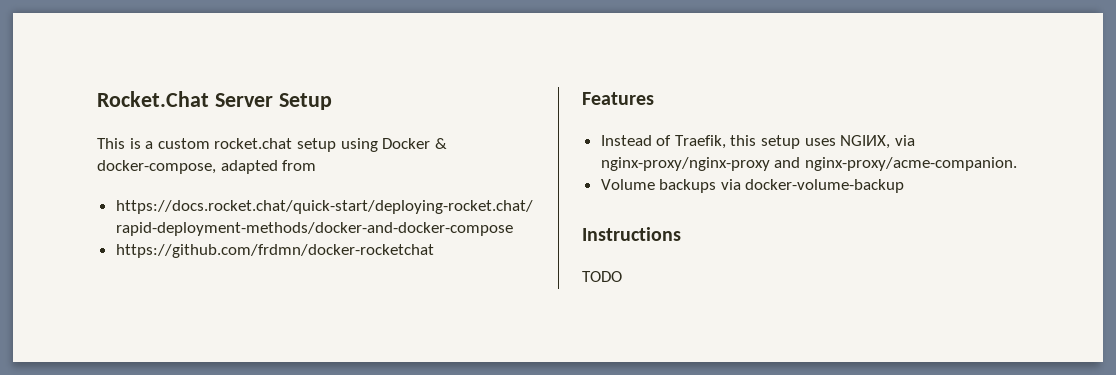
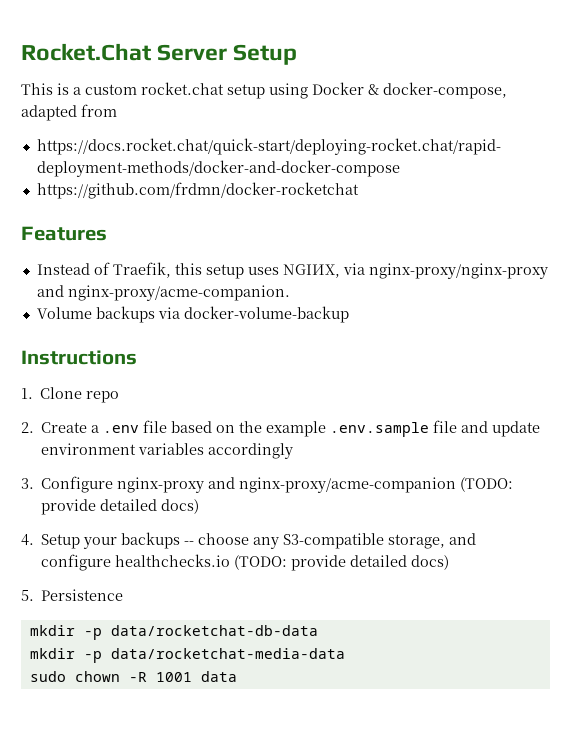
- TODO
+ 1. Clone repo
+ 2. Create a .env file based on the example .env.sample file and update environment variables accordingly
+ 3. Configure nginx-proxy and nginx-proxy/acme-companion (TODO: provide detailed docs)
+ 4. Setup your backups -- choose any S3-compatible storage, and configure healthchecks.io (TODO: provide detailed docs)
+ 5. Persistence
+ mkdir -p data/rocketchat-db-data
+ mkdir -p data/rocketchat-media-data
+ sudo chown -R 1001 data

